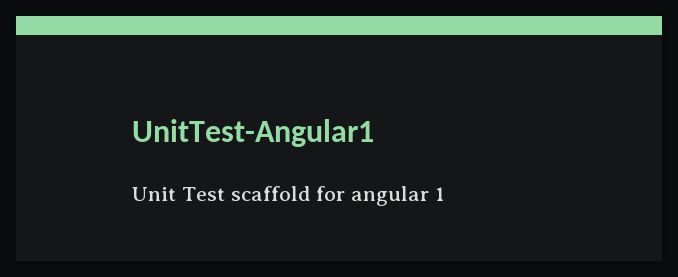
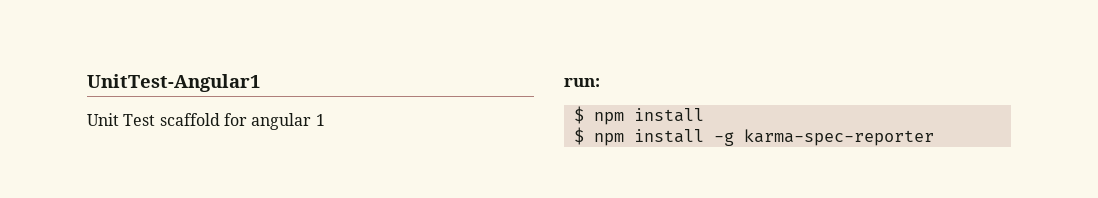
+ run:
+ $ npm install
+ $ npm install -g karma-spec-reporter

